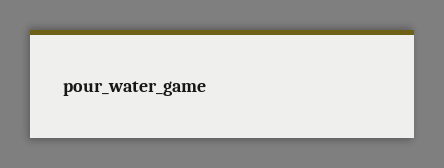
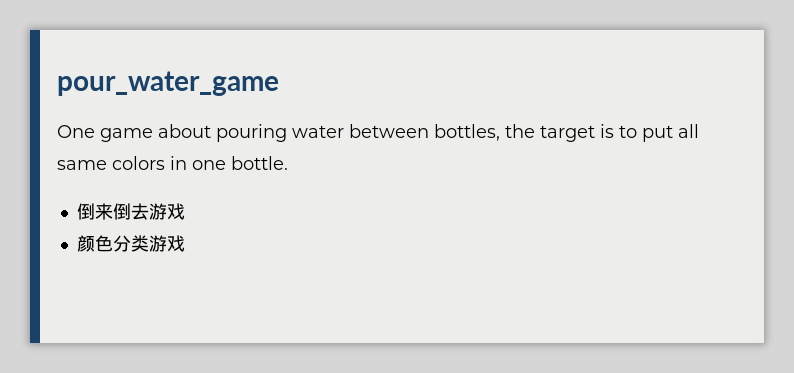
+ One game about pouring water between bottles, the target is to put all same colors in one bottle.
+ 倒来倒去游戏
+ 颜色分类游戏

